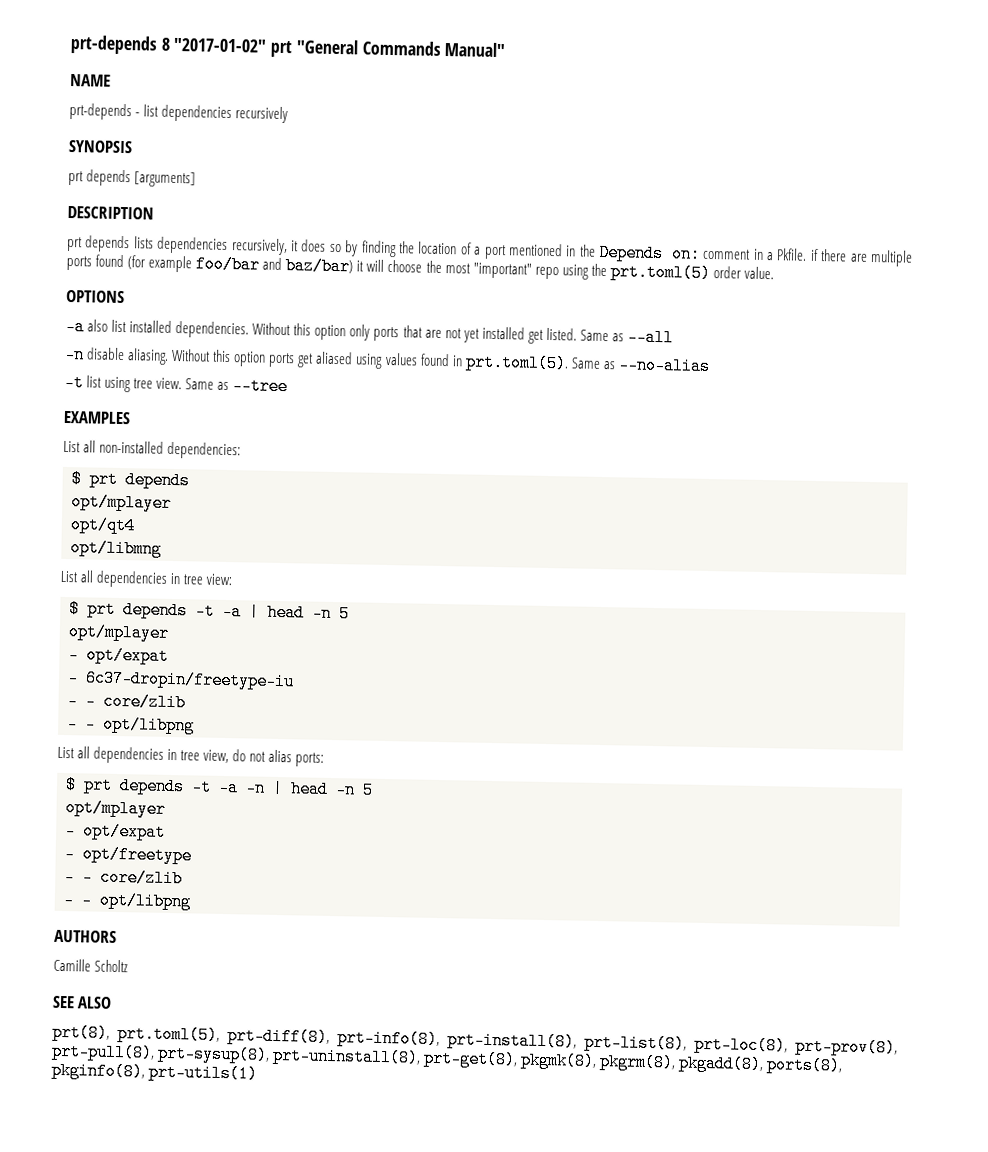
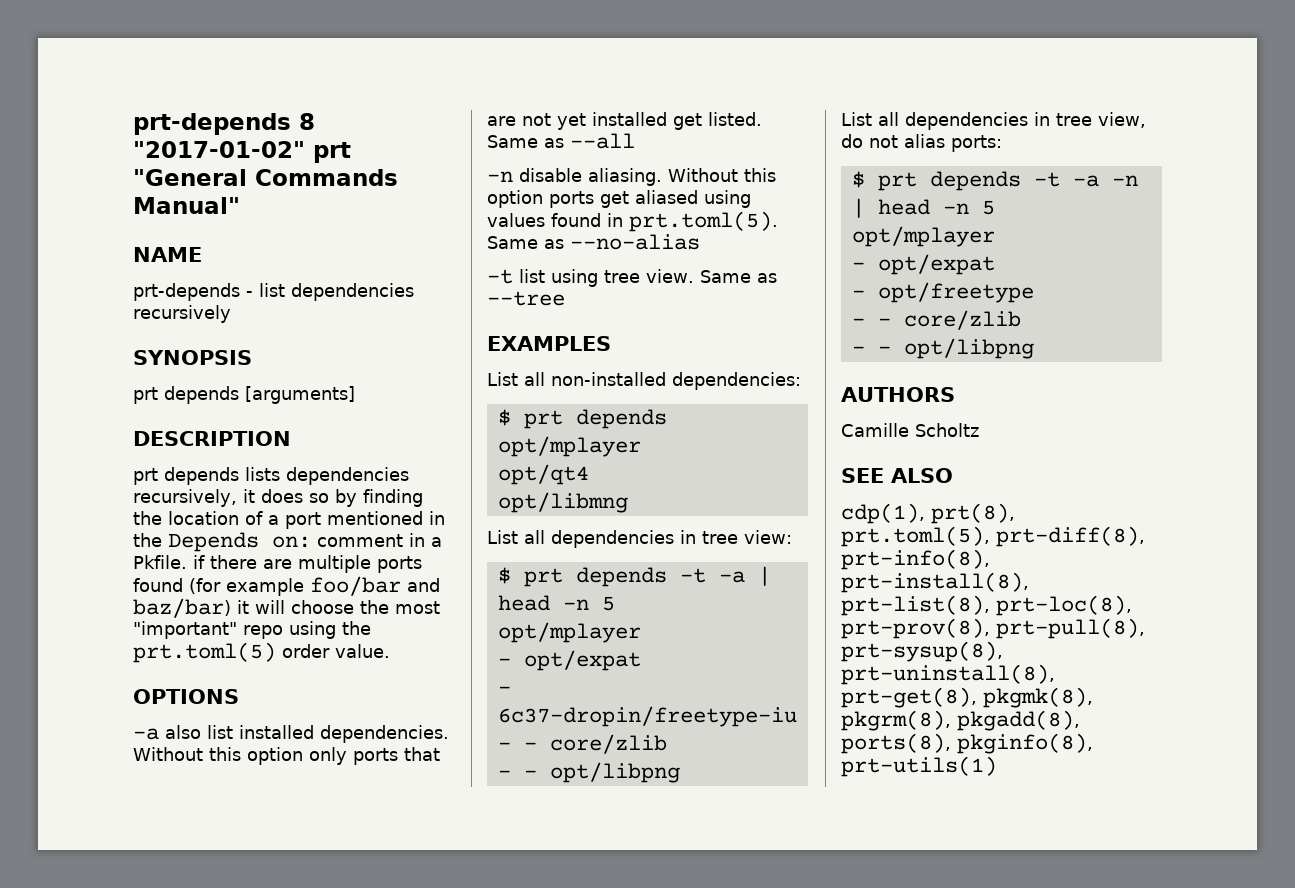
- prt(8), prt.toml(5), prt-diff(8), prt-info(8), prt-install(8), prt-list(8), prt-loc(8), prt-prov(8), prt-pull(8), prt-sysup(8), prt-uninstall(8), prt-get(8), pkgmk(8), pkgrm(8), pkgadd(8), ports(8), pkginfo(8), prt-utils(1)
+ cdp(1), prt(8), prt.toml(5), prt-diff(8), prt-info(8), prt-install(8), prt-list(8), prt-loc(8), prt-prov(8), prt-pull(8), prt-sysup(8), prt-uninstall(8), prt-get(8), pkgmk(8), pkgrm(8), pkgadd(8), ports(8), pkginfo(8), prt-utils(1)

